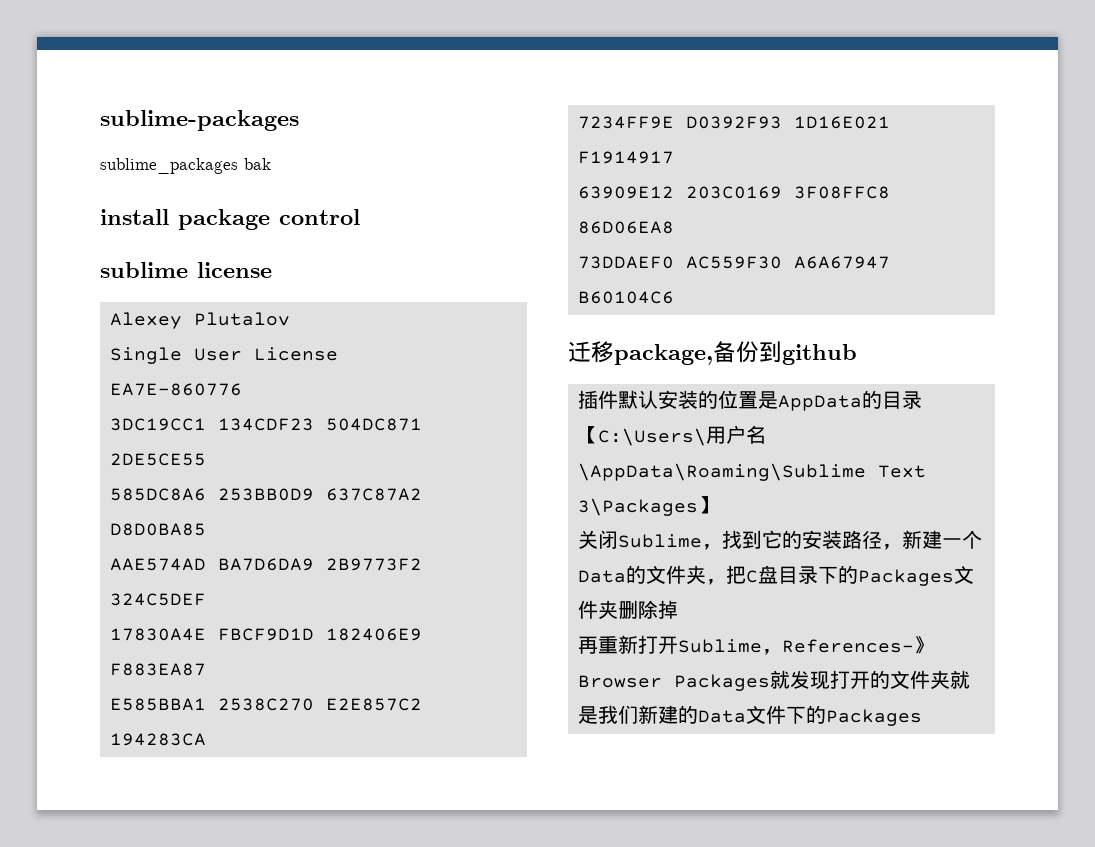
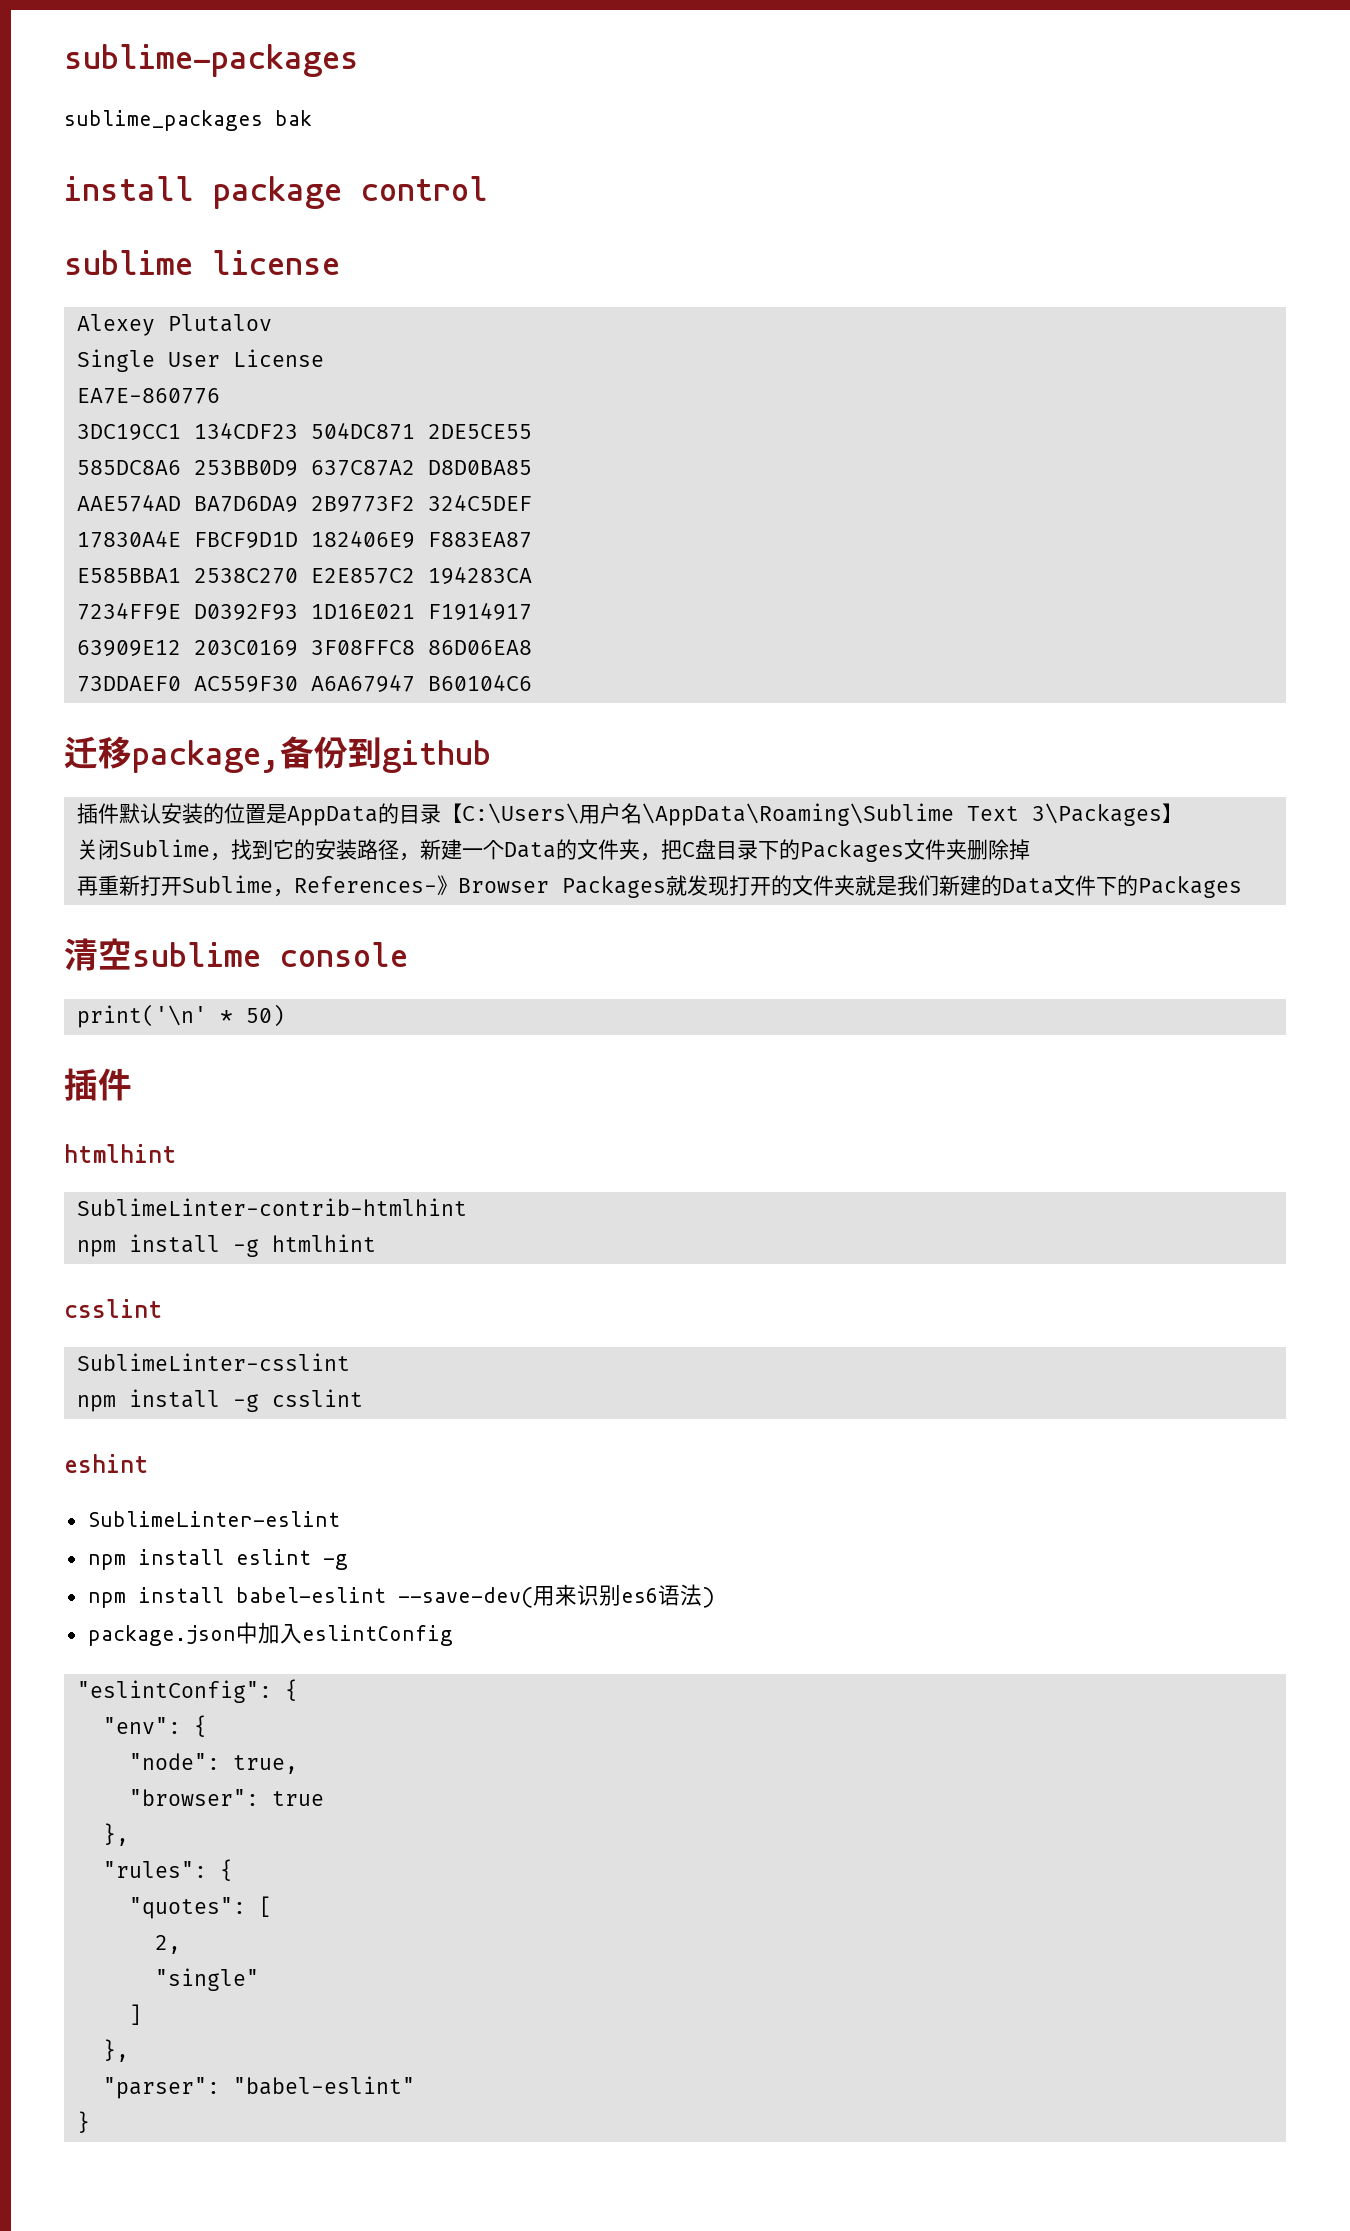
+ 清空sublime console
+ print('\n' * 50)
+ 插件
+ htmlhint
+ SublimeLinter-contrib-htmlhint
+ npm install -g htmlhint
+ csslint
+ SublimeLinter-csslint
+ npm install -g csslint
+ eshint
+ SublimeLinter-eslint
+ npm install eslint -g
+ npm install babel-eslint --save-dev(用来识别es6语法)
+ package.json中加入eslintConfig
+ "eslintConfig": {
+ "env": {
+ "node": true,
+ "browser": true
+ },
+ "rules": {
+ "quotes": [
+ 2,
+ "single"
+ ]
+ },
+ "parser": "babel-eslint"
+ }

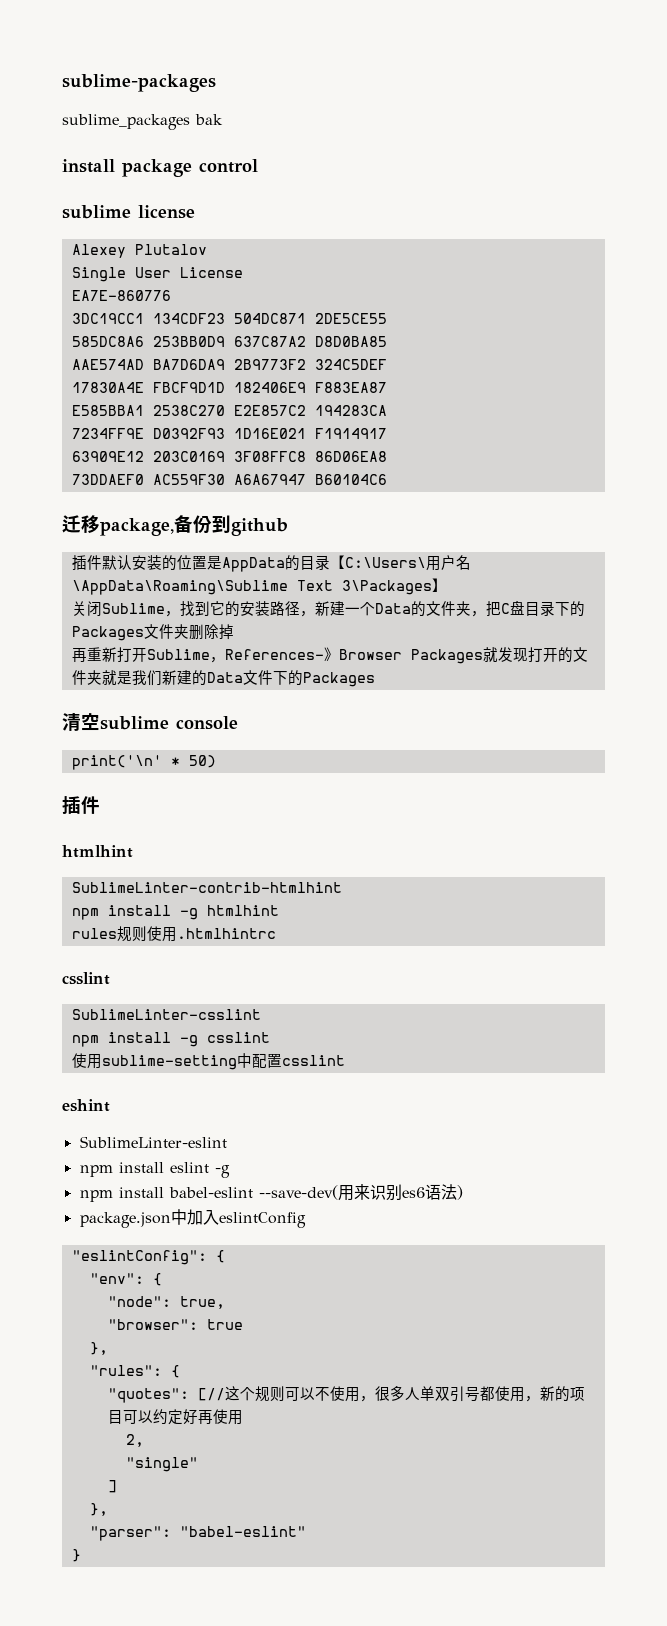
+ rules规则使用.htmlhintrc
+ 使用sublime-setting中配置csslint
- "quotes": [
+ "quotes": [//这个规则可以不使用，很多人单双引号都使用，新的项目可以约定好再使用

